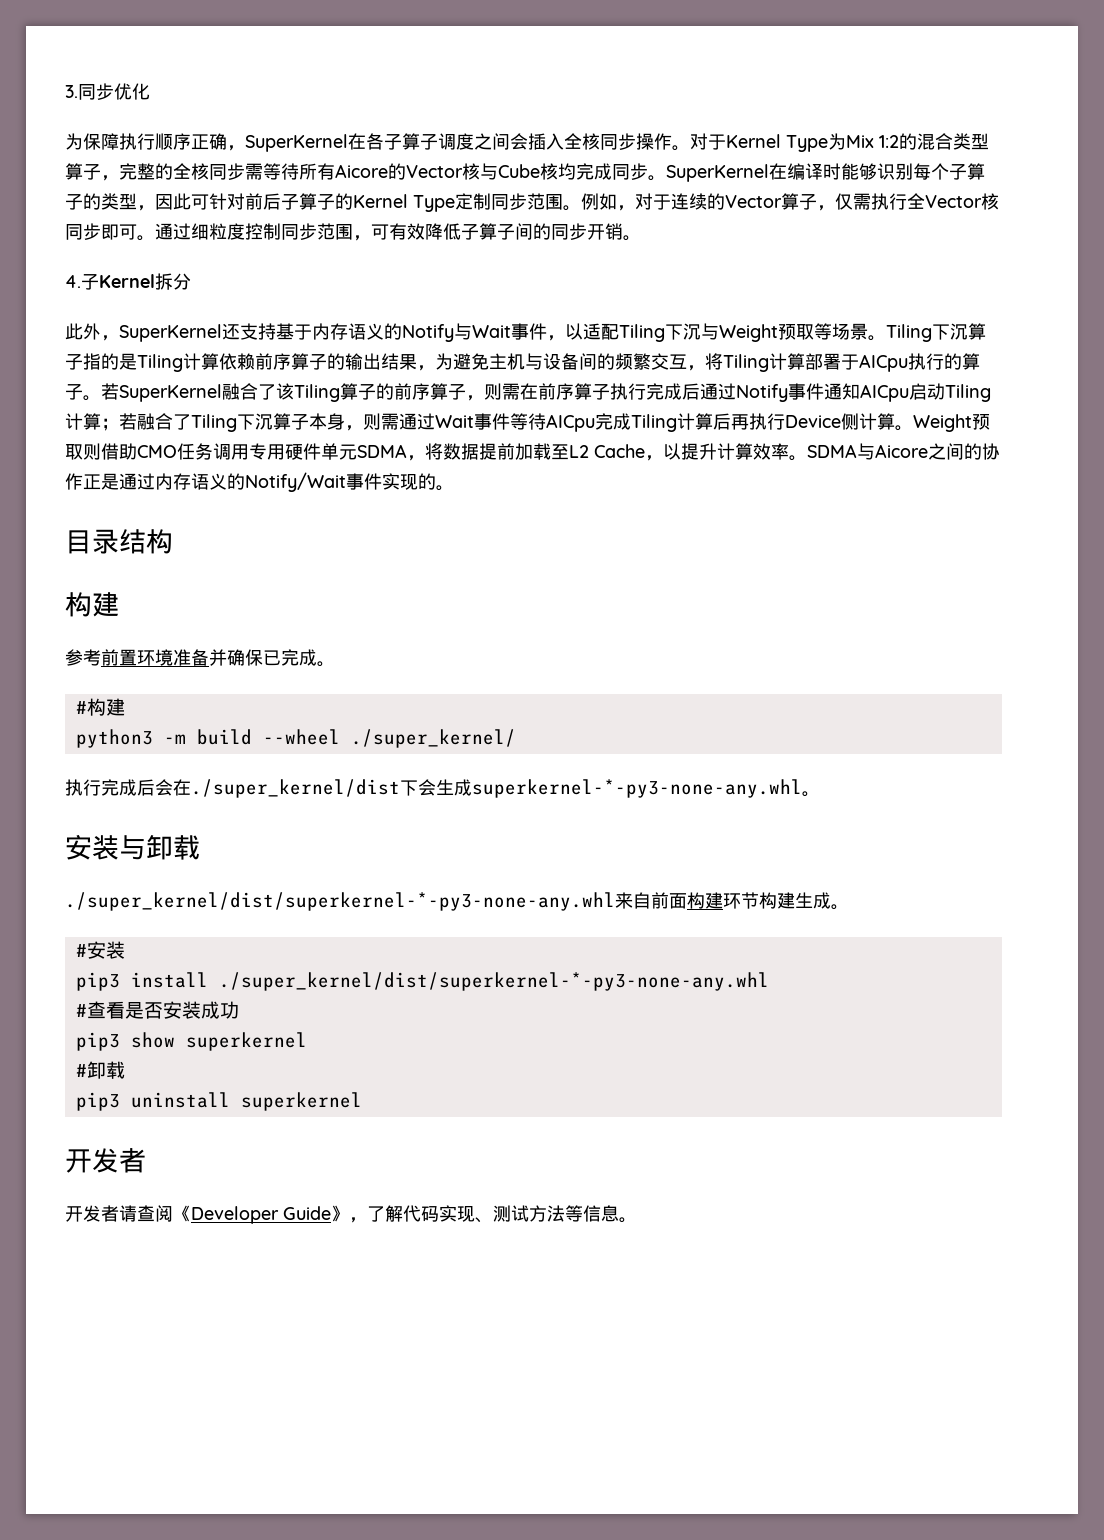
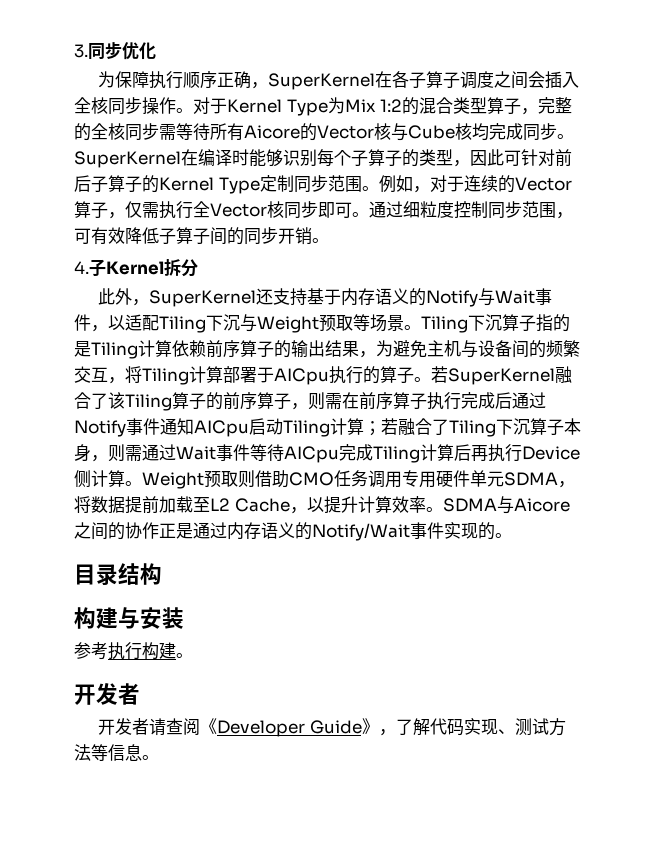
  目录结构
- 构建
+ 构建与安装
- 参考前置环境准备并确保已完成。
- #构建
- python3 -m build --wheel ./super_kernel/
- 执行完成后会在./super_kernel/dist下会生成superkernel-*-py3-none-any.whl。
- 安装与卸载
- ./super_kernel/dist/superkernel-*-py3-none-any.whl来自前面构建环节构建生成。
- #安装
- pip3 install ./super_kernel/dist/superkernel-*-py3-none-any.whl
- #查看是否安装成功
- pip3 show superkernel
- #卸载
- pip3 uninstall superkernel
+ 参考执行构建。

